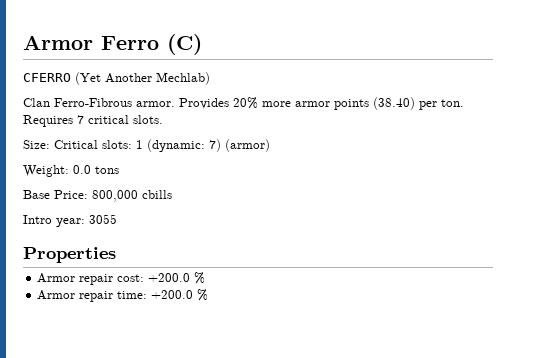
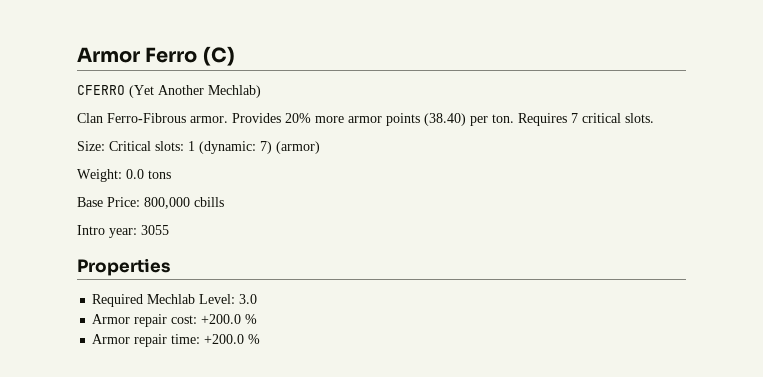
+ Required Mechlab Level: 3.0

